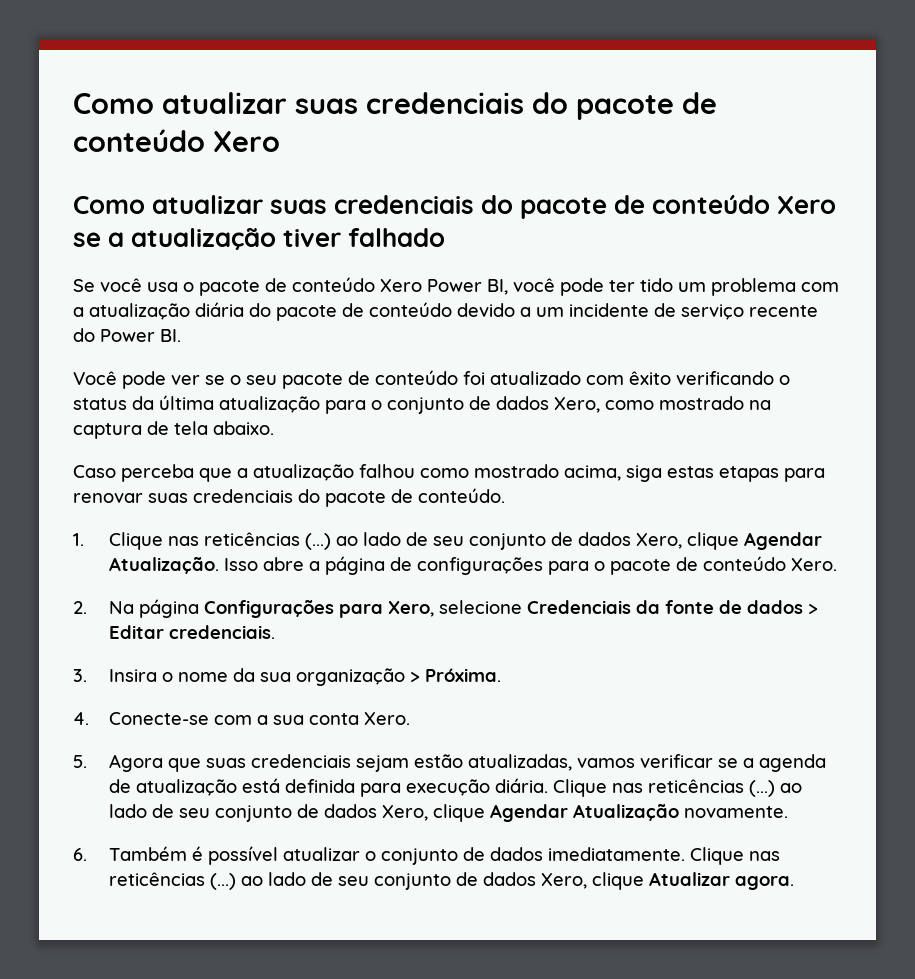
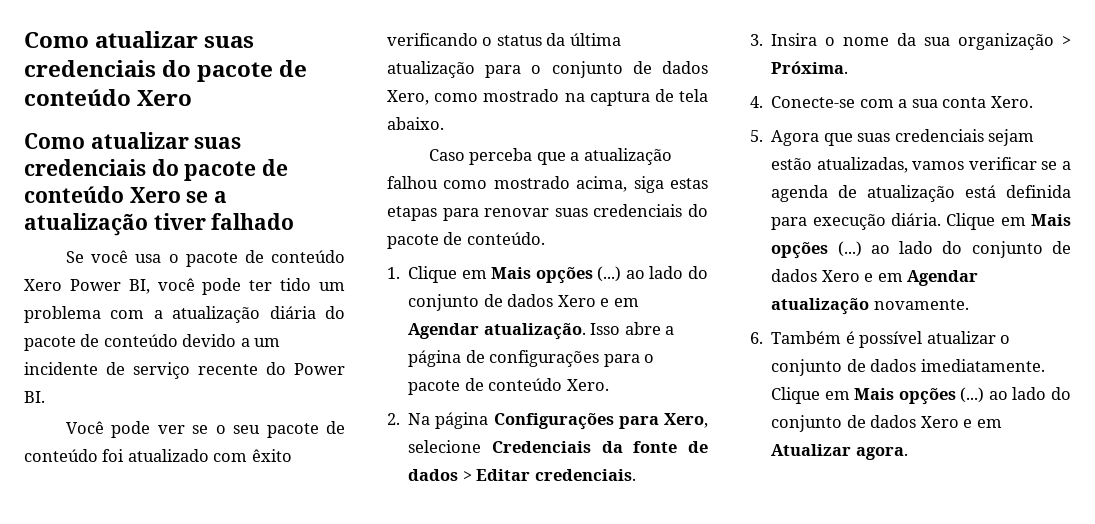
- 1. Clique nas reticências (...) ao lado de seu conjunto de dados Xero, clique Agendar Atualização.
+ 1. Clique em Mais opções (...) ao lado do conjunto de dados Xero e em Agendar atualização.
- Clique nas reticências (...) ao lado de seu conjunto de dados Xero, clique Agendar Atualização novamente.
+ Clique em Mais opções (...) ao lado do conjunto de dados Xero e em Agendar atualização novamente.
- Clique nas reticências (...) ao lado de seu conjunto de dados Xero, clique Atualizar agora.
+ Clique em Mais opções (...) ao lado do conjunto de dados Xero e em Atualizar agora.

